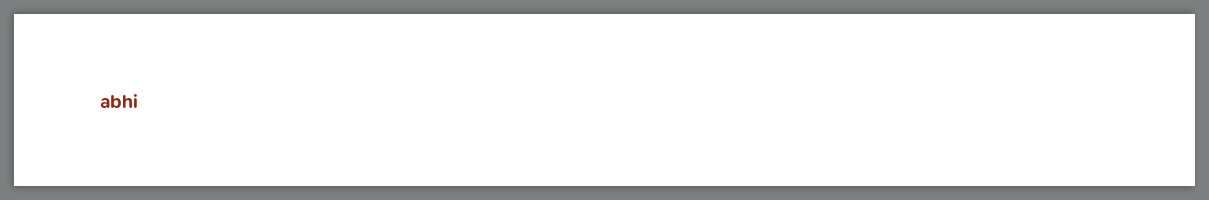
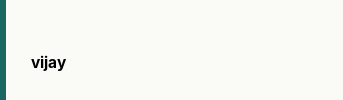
- abhi
+ vijay

